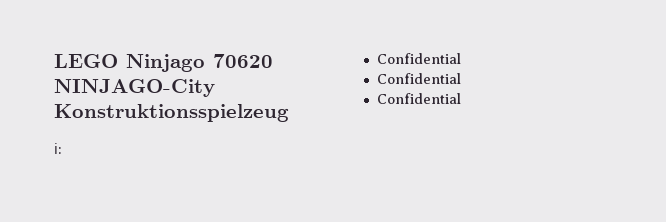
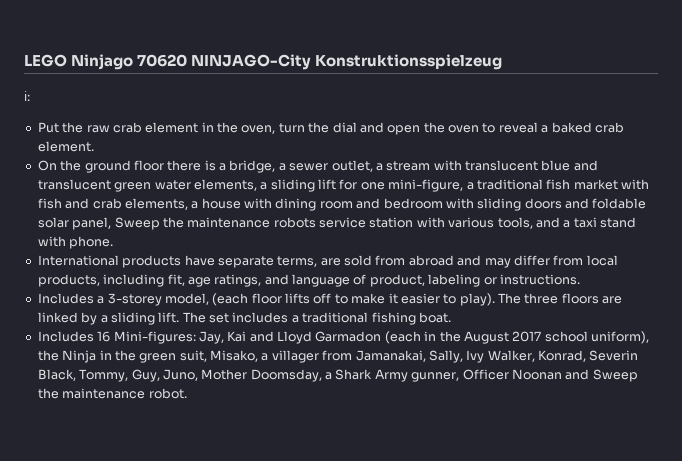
  ℹ:
- Confidential
- Confidential
- Confidential
+ Put the raw crab element in the oven, turn the dial and open the oven to reveal a baked crab element.
+ On the ground floor there is a bridge, a sewer outlet, a stream with translucent blue and translucent green water elements, a sliding lift for one mini-figure, a traditional fish market with fish and crab elements, a house with dining room and bedroom with sliding doors and foldable solar panel, Sweep the maintenance robots service station with various tools, and a taxi stand with phone.
+ International products have separate terms, are sold from abroad and may differ from local products, including fit, age ratings, and language of product, labeling or instructions.
+ Includes a 3-storey model, (each floor lifts off to make it easier to play). The three floors are linked by a sliding lift. The set includes a traditional fishing boat.
+ Includes 16 Mini-figures: Jay, Kai and Lloyd Garmadon (each in the August 2017 school uniform), the Ninja in the green suit, Misako, a villager from Jamanakai, Sally, Ivy Walker, Konrad, Severin Black, Tommy, Guy, Juno, Mother Doomsday, a Shark Army gunner, Officer Noonan and Sweep the maintenance robot.

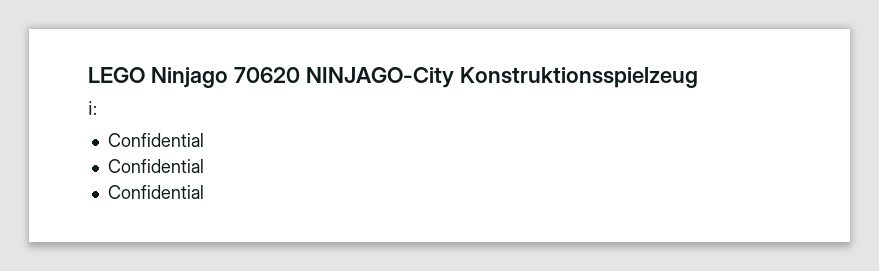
  ℹ:
- Put the raw crab element in the oven, turn the dial and open the oven to reveal a baked crab element.
- On the ground floor there is a bridge, a sewer outlet, a stream with translucent blue and translucent green water elements, a sliding lift for one mini-figure, a traditional fish market with fish and crab elements, a house with dining room and bedroom with sliding doors and foldable solar panel, Sweep the maintenance robots service station with various tools, and a taxi stand with phone.
- International products have separate terms, are sold from abroad and may differ from local products, including fit, age ratings, and language of product, labeling or instructions.
- Includes a 3-storey model, (each floor lifts off to make it easier to play). The three floors are linked by a sliding lift. The set includes a traditional fishing boat.
- Includes 16 Mini-figures: Jay, Kai and Lloyd Garmadon (each in the August 2017 school uniform), the Ninja in the green suit, Misako, a villager from Jamanakai, Sally, Ivy Walker, Konrad, Severin Black, Tommy, Guy, Juno, Mother Doomsday, a Shark Army gunner, Officer Noonan and Sweep the maintenance robot.
+ Confidential
+ Confidential
+ Confidential

